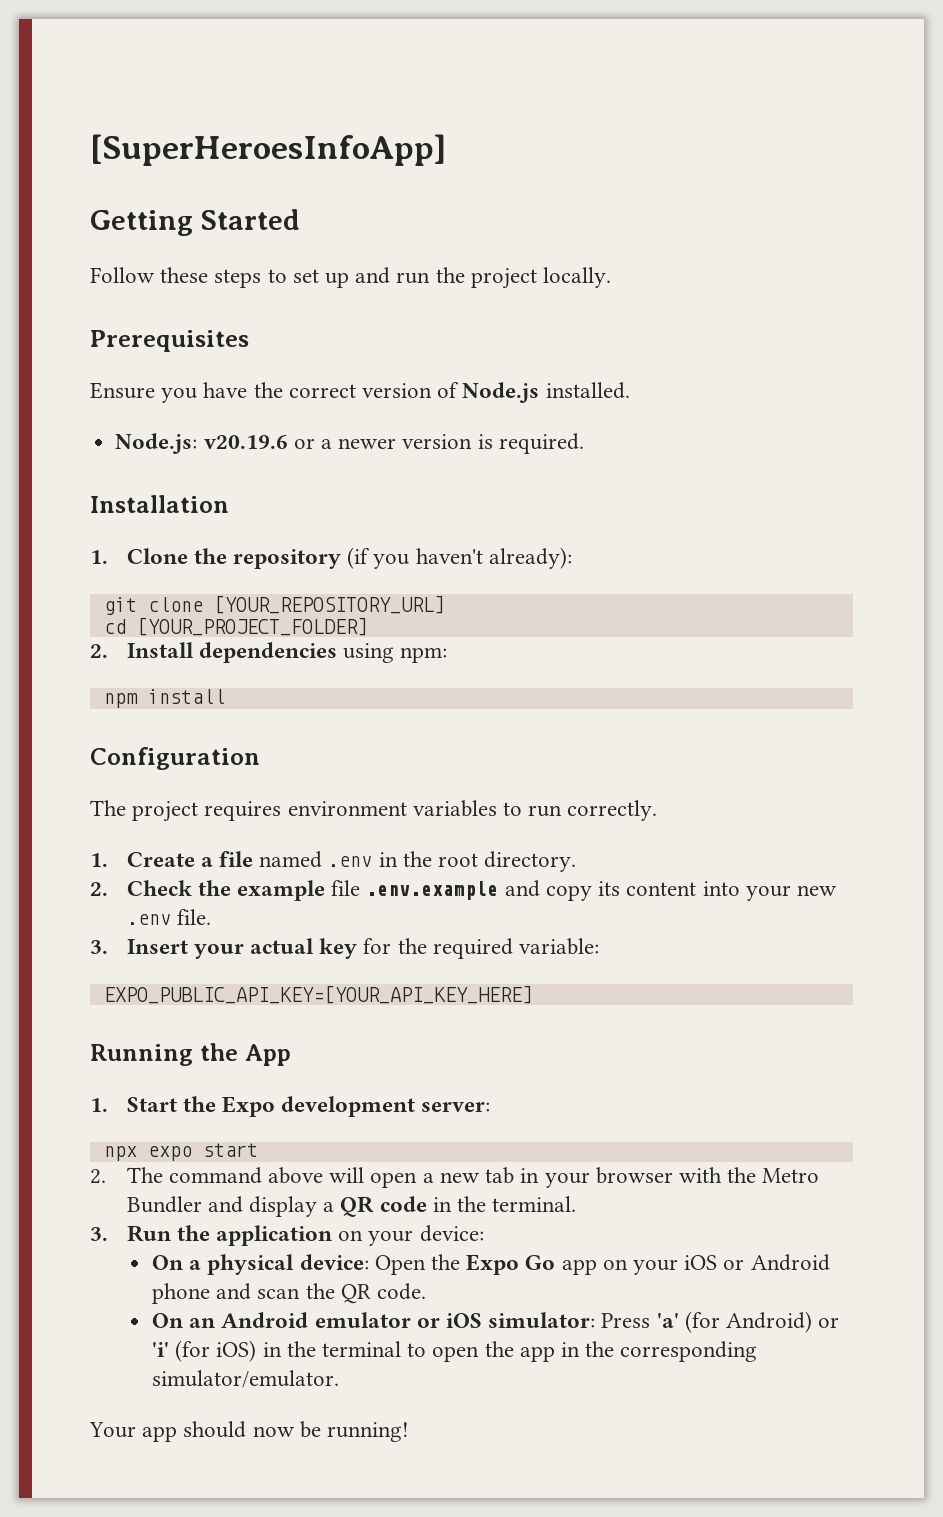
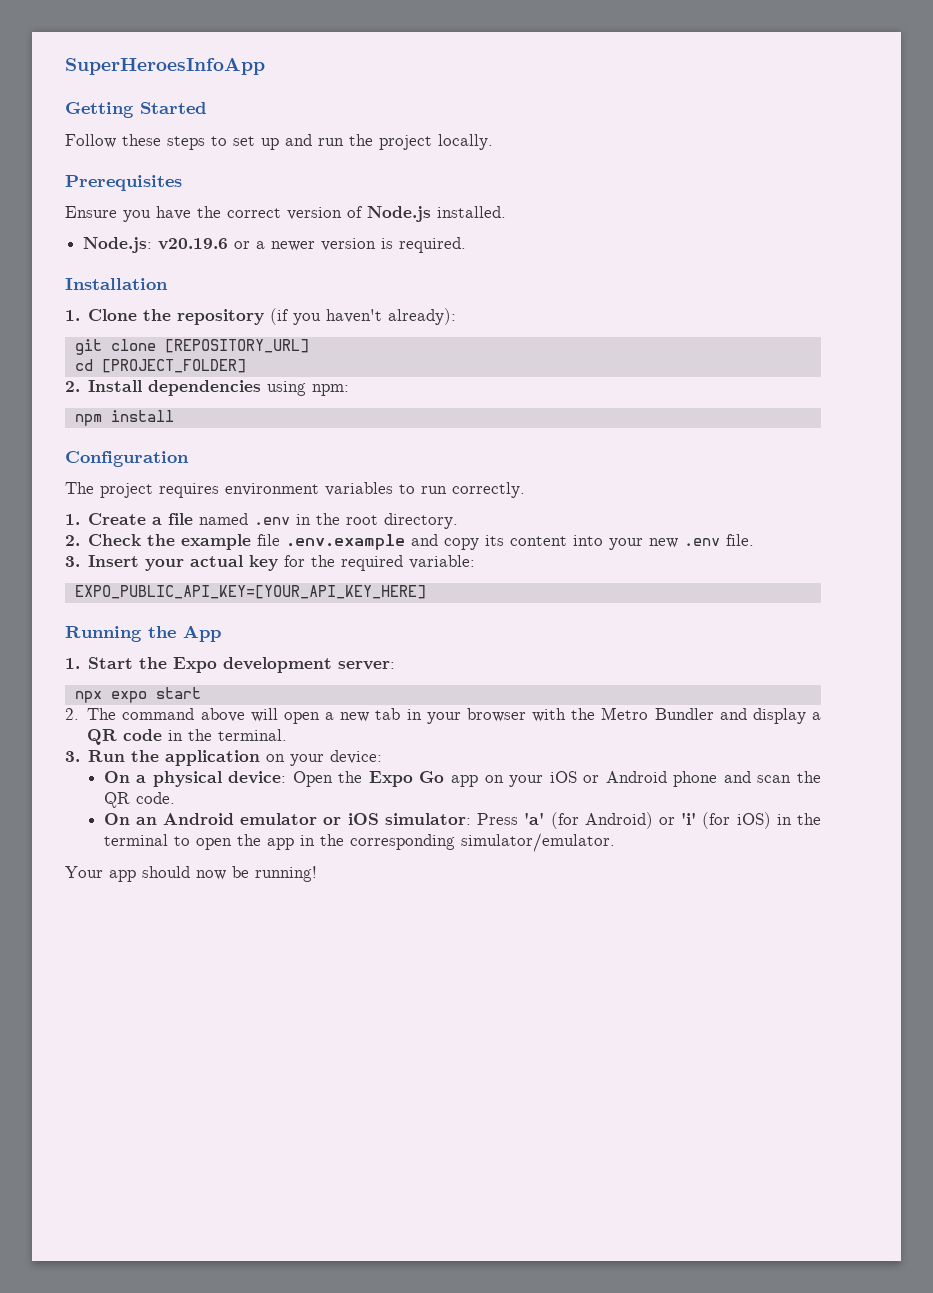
- [SuperHeroesInfoApp]
+ SuperHeroesInfoApp
- git clone [YOUR_REPOSITORY_URL]
+ git clone [REPOSITORY_URL]
- cd [YOUR_PROJECT_FOLDER]
+ cd [PROJECT_FOLDER]

